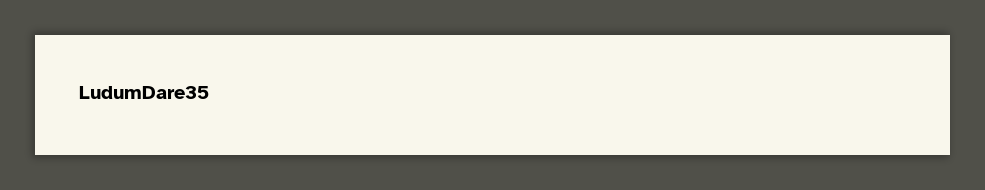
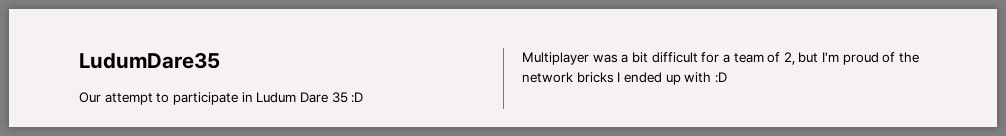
+ Our attempt to participate in Ludum Dare 35 :D
+ Multiplayer was a bit difficult for a team of 2, but I'm proud of the network bricks I ended up with :D

